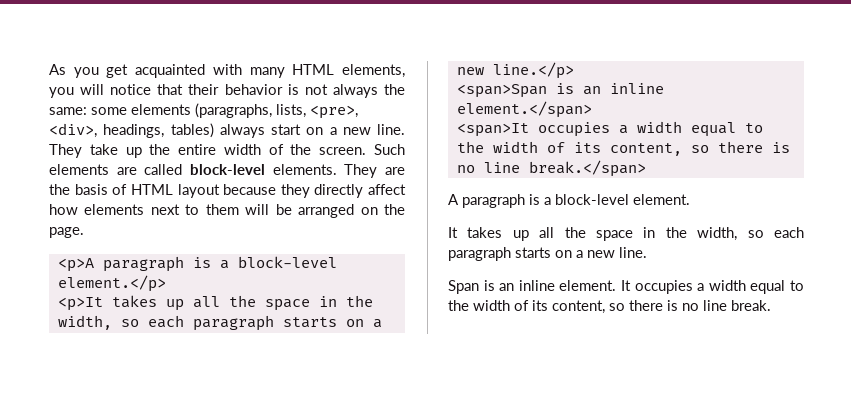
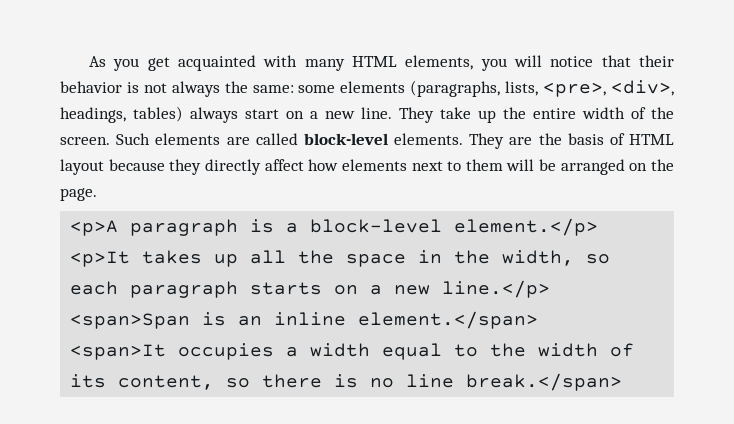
- A paragraph is a block-level element.
- It takes up all the space in the width, so each paragraph starts on a new line.
- Span is an inline element. It occupies a width equal to the width of its content, so there is no line break.

